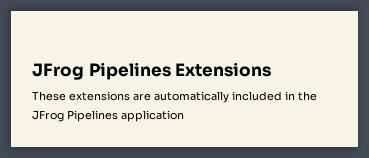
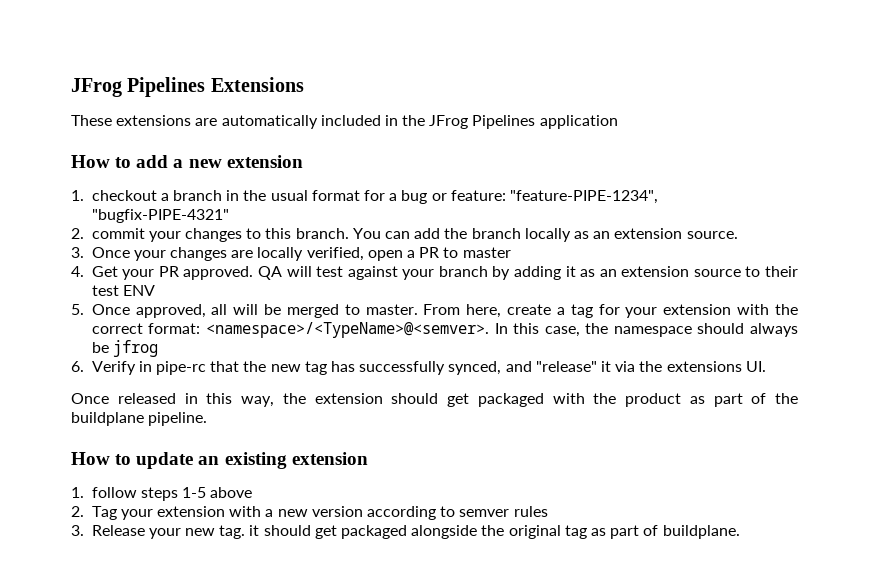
+ How to add a new extension
+ 1. checkout a branch in the usual format for a bug or feature: "feature-PIPE-1234", "bugfix-PIPE-4321"
+ 2. commit your changes to this branch. You can add the branch locally as an extension source.
+ 3. Once your changes are locally verified, open a PR to master
+ 4. Get your PR approved. QA will test against your branch by adding it as an extension source to their test ENV
+ 5. Once approved, all will be merged to master. From here, create a tag for your extension with the correct format: <namespace>/<TypeName>@<semver>. In this case, the namespace should always be jfrog
+ 6. Verify in pipe-rc that the new tag has successfully synced, and "release" it via the extensions UI.
+ Once released in this way, the extension should get packaged with the product as part of the buildplane pipeline.
+ How to update an existing extension
+ 1. follow steps 1-5 above
+ 2. Tag your extension with a new version according to semver rules
+ 3. Release your new tag. it should get packaged alongside the original tag as part of buildplane.

